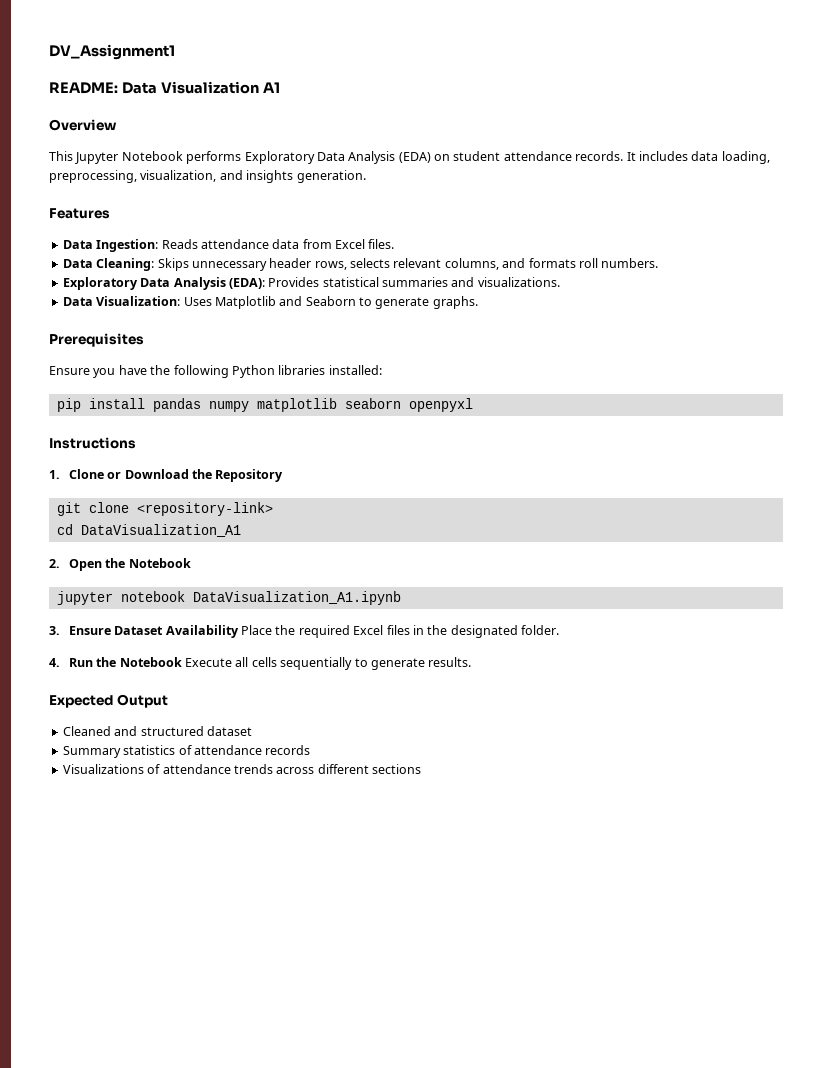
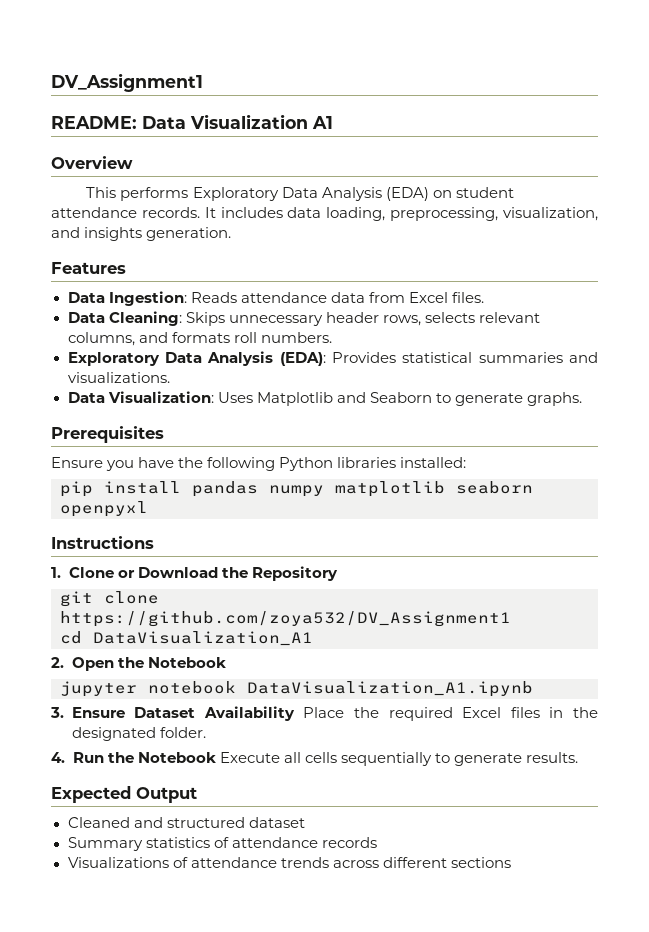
- This Jupyter Notebook performs Exploratory Data Analysis (EDA) on student attendance records.
+ This performs Exploratory Data Analysis (EDA) on student attendance records.
- git clone <repository-link>
+ git clone https://github.com/zoya532/DV_Assignment1

